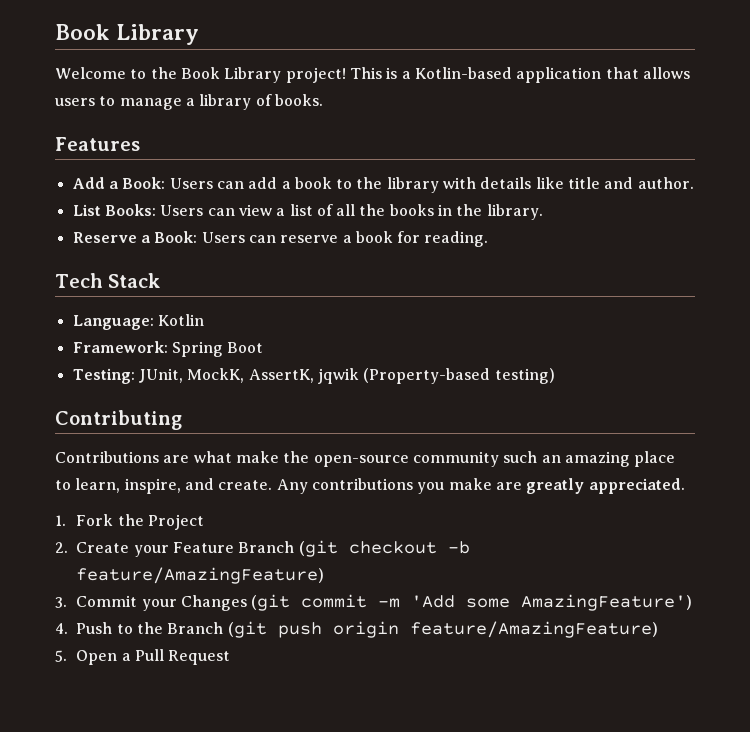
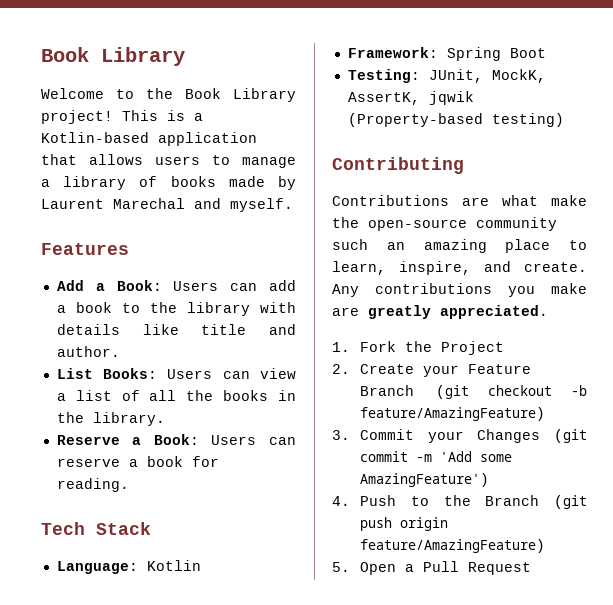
- This is a Kotlin-based application that allows users to manage a library of books.
+ This is a Kotlin-based application that allows users to manage a library of books made by Laurent Marechal and myself.

